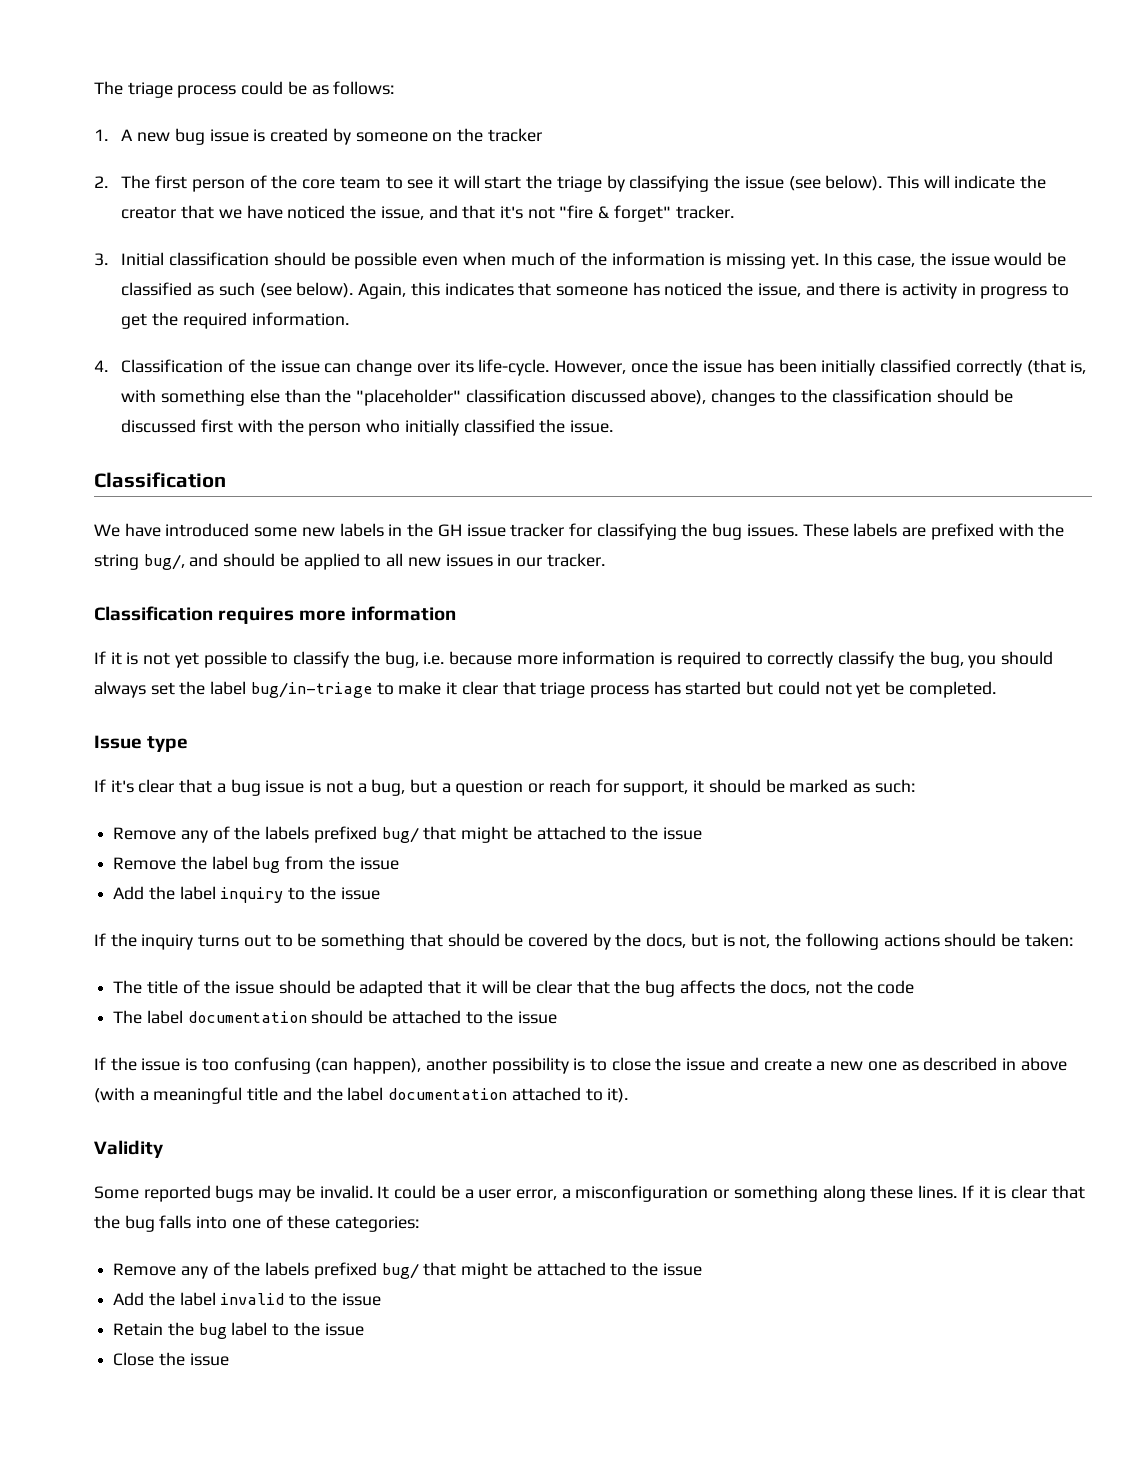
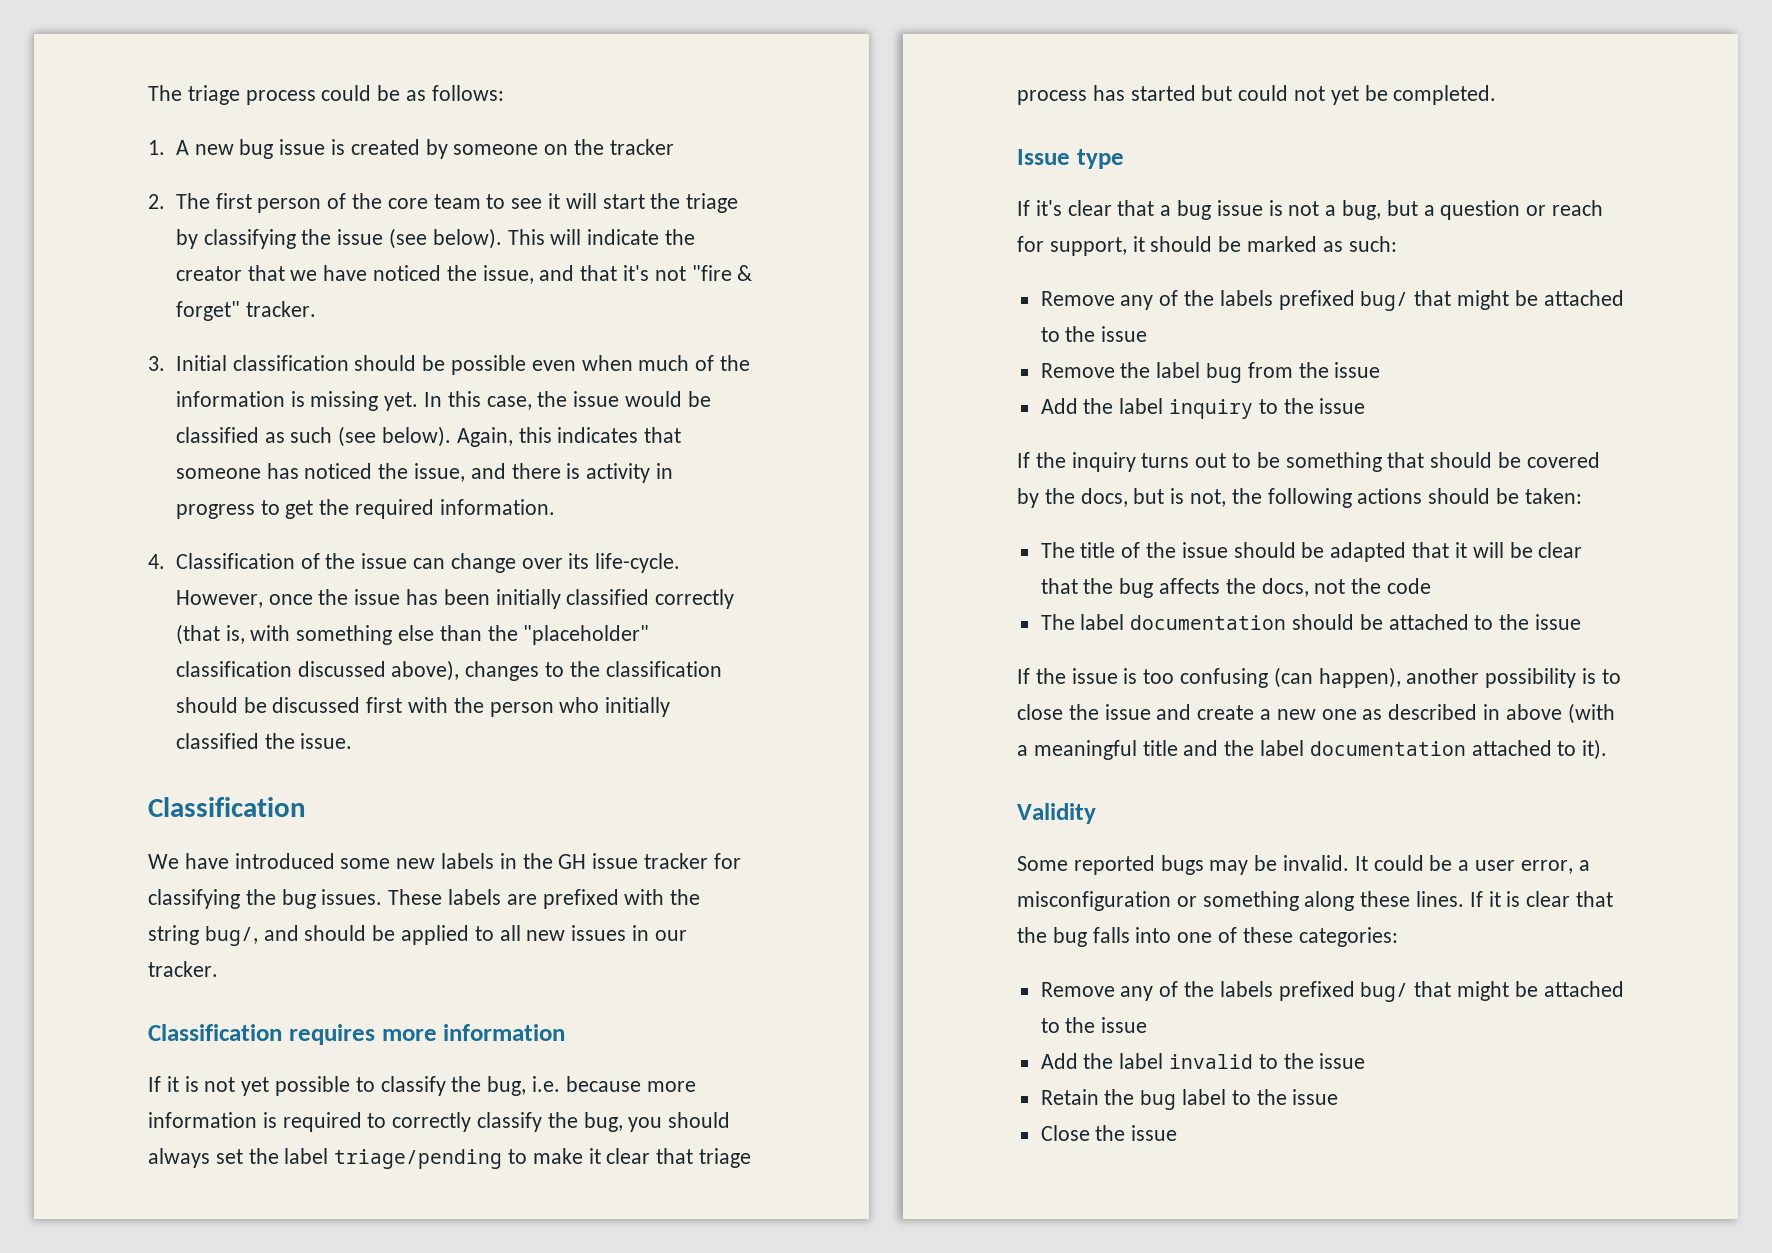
- If it is not yet possible to classify the bug, i.e. because more information is required to correctly classify the bug, you should always set the label bug/in-triage to make it clear that triage process has started but could not yet be completed.
+ If it is not yet possible to classify the bug, i.e. because more information is required to correctly classify the bug, you should always set the label triage/pending to make it clear that triage process has started but could not yet be completed.

